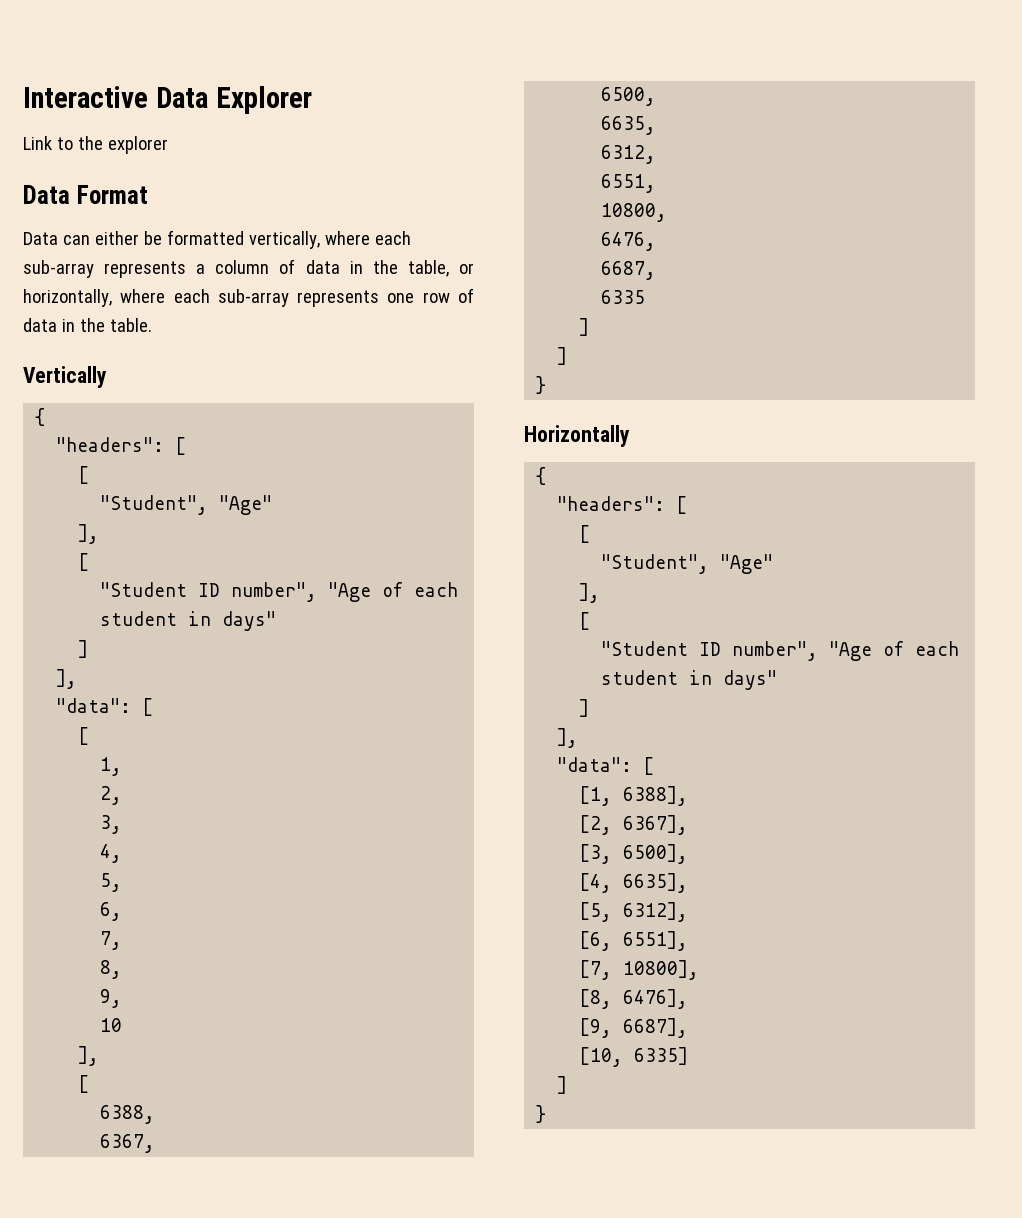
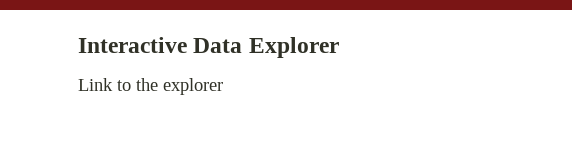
- Data Format
- Data can either be formatted vertically, where each sub-array represents a column of data in the table, or horizontally, where each sub-array represents one row of data in the table.
- Vertically
- {
- "headers": [
- [
- "Student", "Age"
- ],
- [
- "Student ID number", "Age of each student in days"
- ]
- ],
- "data": [
- [
- 1,
- 2,
- 3,
- 4,
- 5,
- 6,
- 7,
- 8,
- 9,
- 10
- ],
- [
- 6388,
- 6367,
- 6500,
- 6635,
- 6312,
- 6551,
- 10800,
- 6476,
- 6687,
- 6335
- ]
- ]
- }
- Horizontally
- {
- "headers": [
- [
- "Student", "Age"
- ],
- [
- "Student ID number", "Age of each student in days"
- ]
- ],
- "data": [
- [1, 6388],
- [2, 6367],
- [3, 6500],
- [4, 6635],
- [5, 6312],
- [6, 6551],
- [7, 10800],
- [8, 6476],
- [9, 6687],
- [10, 6335]
- ]
- }

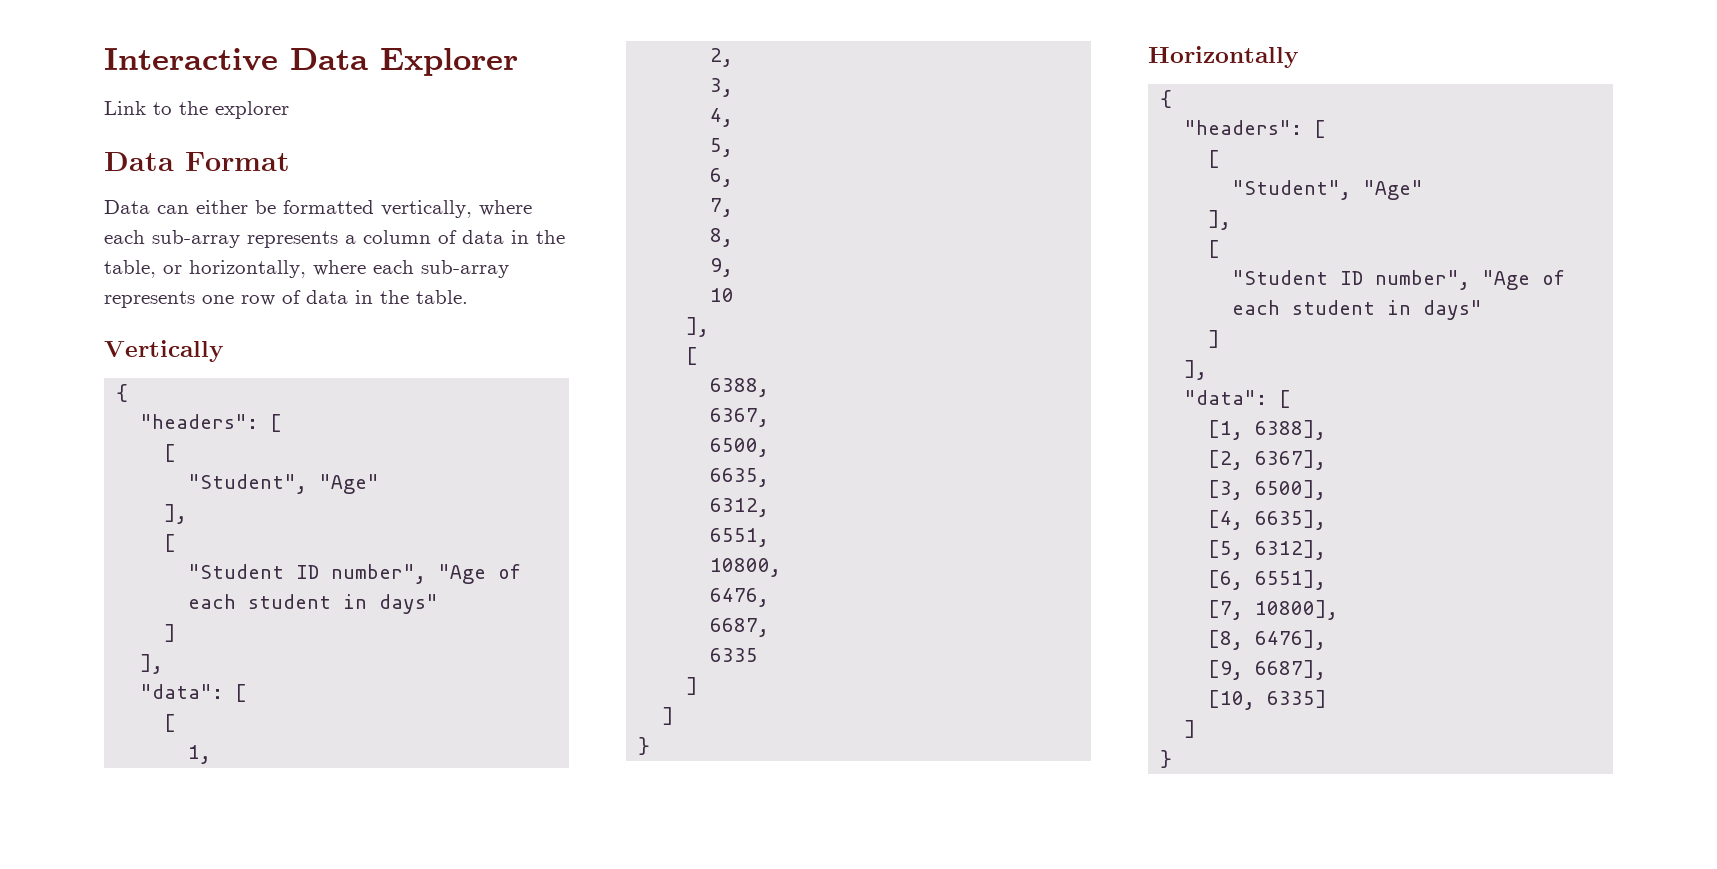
+ Data Format
+ Data can either be formatted vertically, where each sub-array represents a column of data in the table, or horizontally, where each sub-array represents one row of data in the table.
+ Vertically
+ {
+ "headers": [
+ [
+ "Student", "Age"
+ ],
+ [
+ "Student ID number", "Age of each student in days"
+ ]
+ ],
+ "data": [
+ [
+ 1,
+ 2,
+ 3,
+ 4,
+ 5,
+ 6,
+ 7,
+ 8,
+ 9,
+ 10
+ ],
+ [
+ 6388,
+ 6367,
+ 6500,
+ 6635,
+ 6312,
+ 6551,
+ 10800,
+ 6476,
+ 6687,
+ 6335
+ ]
+ ]
+ }
+ Horizontally
+ {
+ "headers": [
+ [
+ "Student", "Age"
+ ],
+ [
+ "Student ID number", "Age of each student in days"
+ ]
+ ],
+ "data": [
+ [1, 6388],
+ [2, 6367],
+ [3, 6500],
+ [4, 6635],
+ [5, 6312],
+ [6, 6551],
+ [7, 10800],
+ [8, 6476],
+ [9, 6687],
+ [10, 6335]
+ ]
+ }

